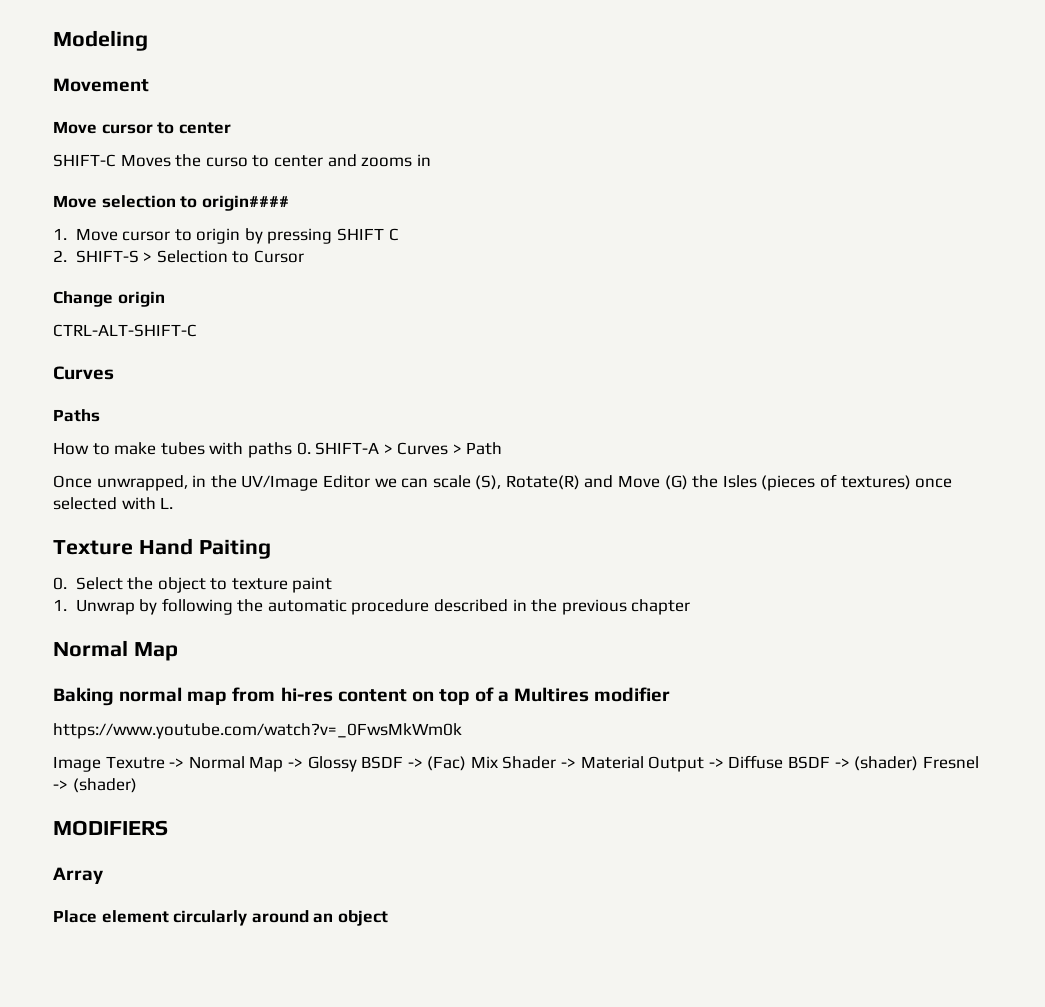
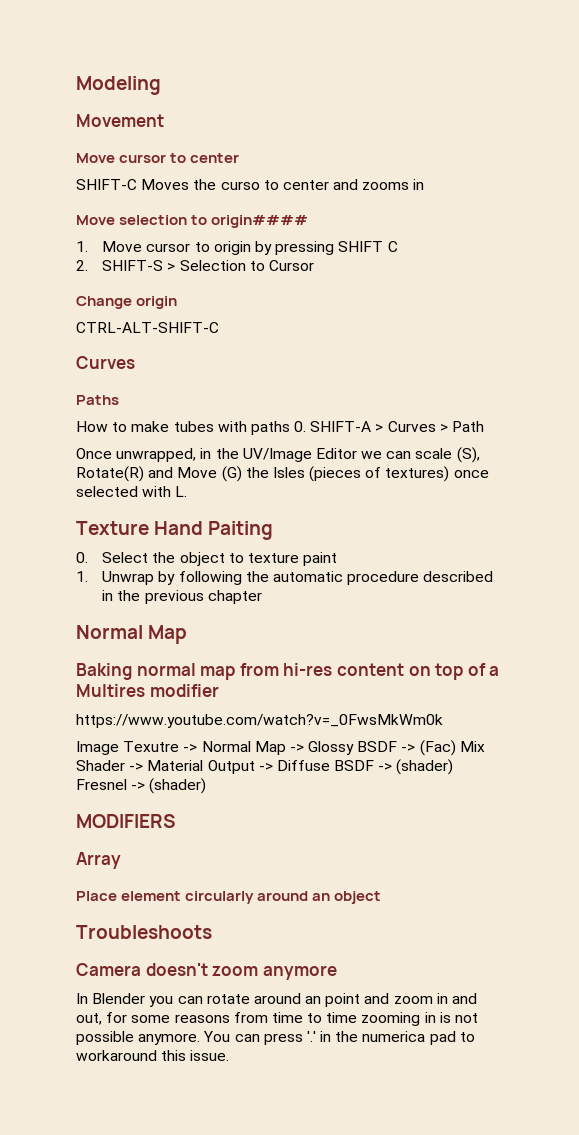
+ Troubleshoots
+ Camera doesn't zoom anymore
+ In Blender you can rotate around an point and zoom in and out, for some reasons from time to time zooming in is not possible anymore. You can press '.' in the numerica pad to workaround this issue.

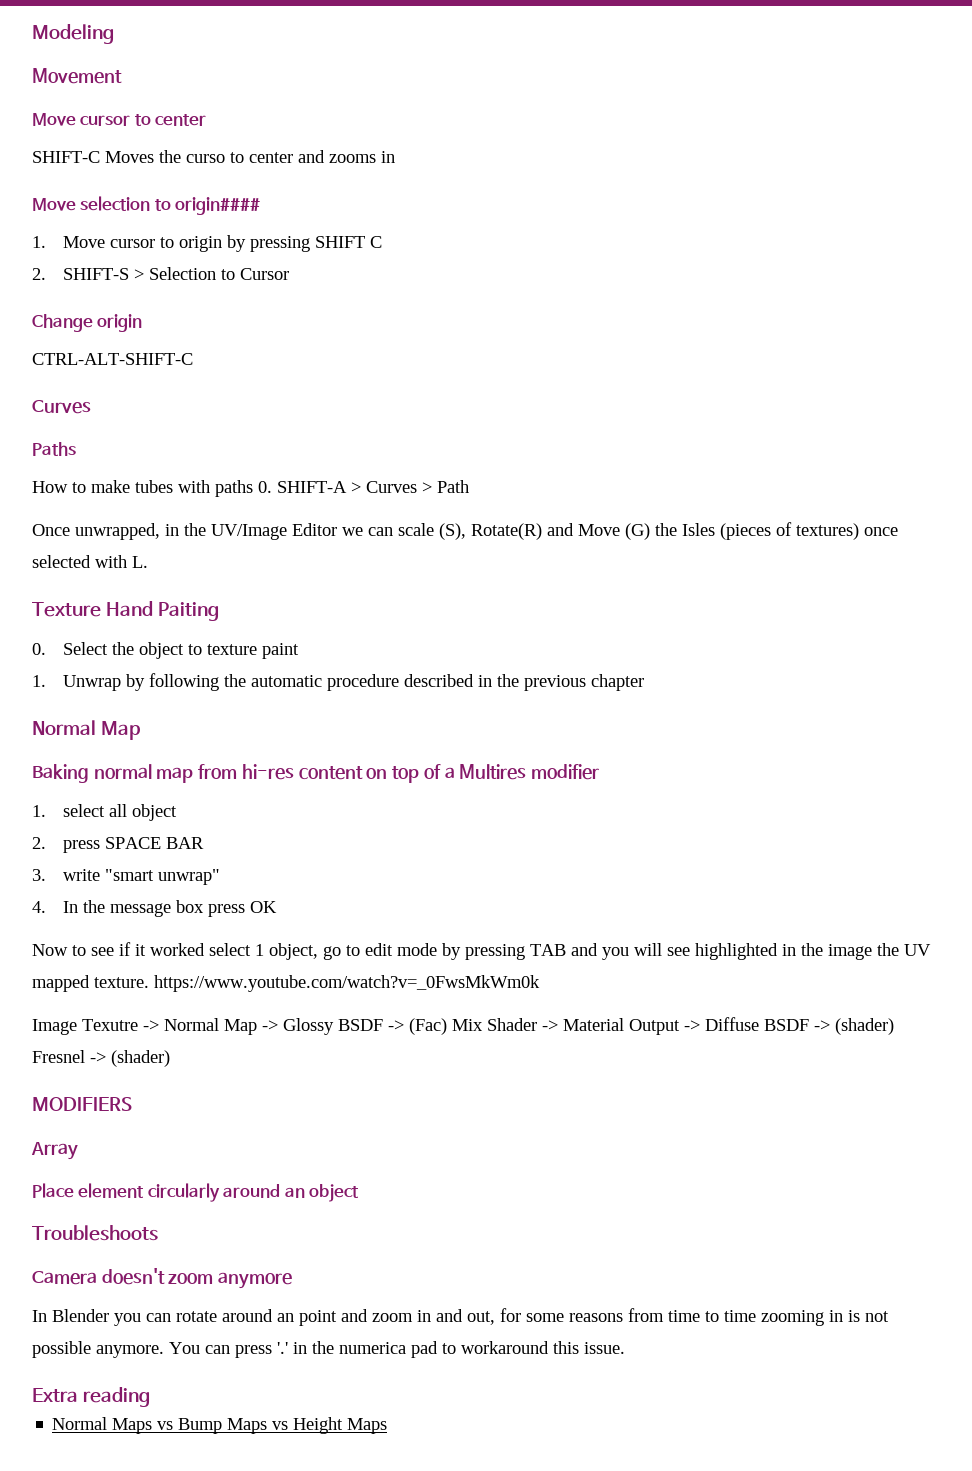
- https://www.youtube.com/watch?v=_0FwsMkWm0k
+ 1. select all object
+ 2. press SPACE BAR
+ 3. write "smart unwrap"
+ 4. In the message box press OK
+ Now to see if it worked select 1 object, go to edit mode by pressing TAB and you will see highlighted in the image the UV mapped texture. https://www.youtube.com/watch?v=_0FwsMkWm0k
+ Extra reading
+ Normal Maps vs Bump Maps vs Height Maps

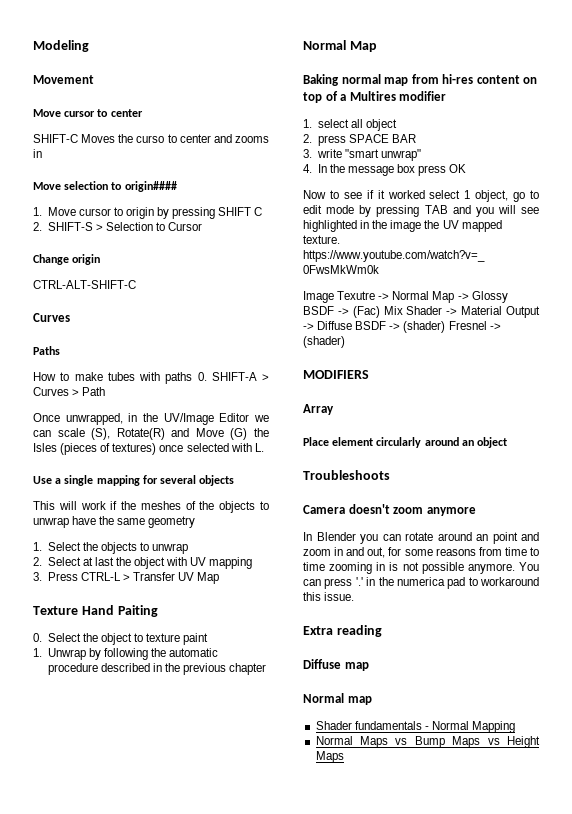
+ Use a single mapping for several objects
+ This will work if the meshes of the objects to unwrap have the same geometry
+ 1. Select the objects to unwrap
+ 2. Select at last the object with UV mapping
+ 3. Press CTRL-L > Transfer UV Map
+ Diffuse map
+ Normal map
+ Shader fundamentals - Normal Mapping

